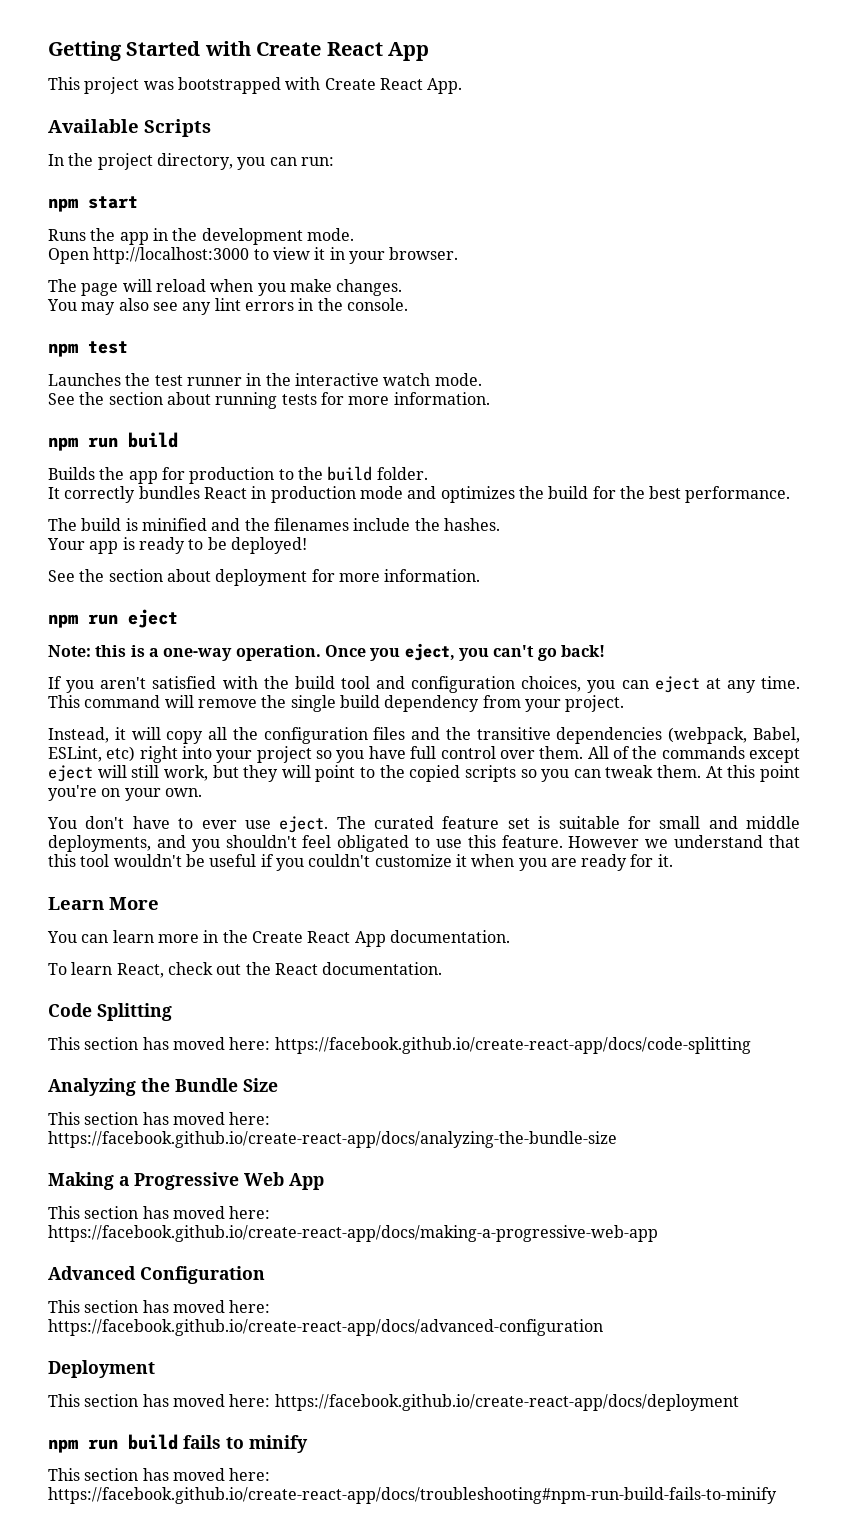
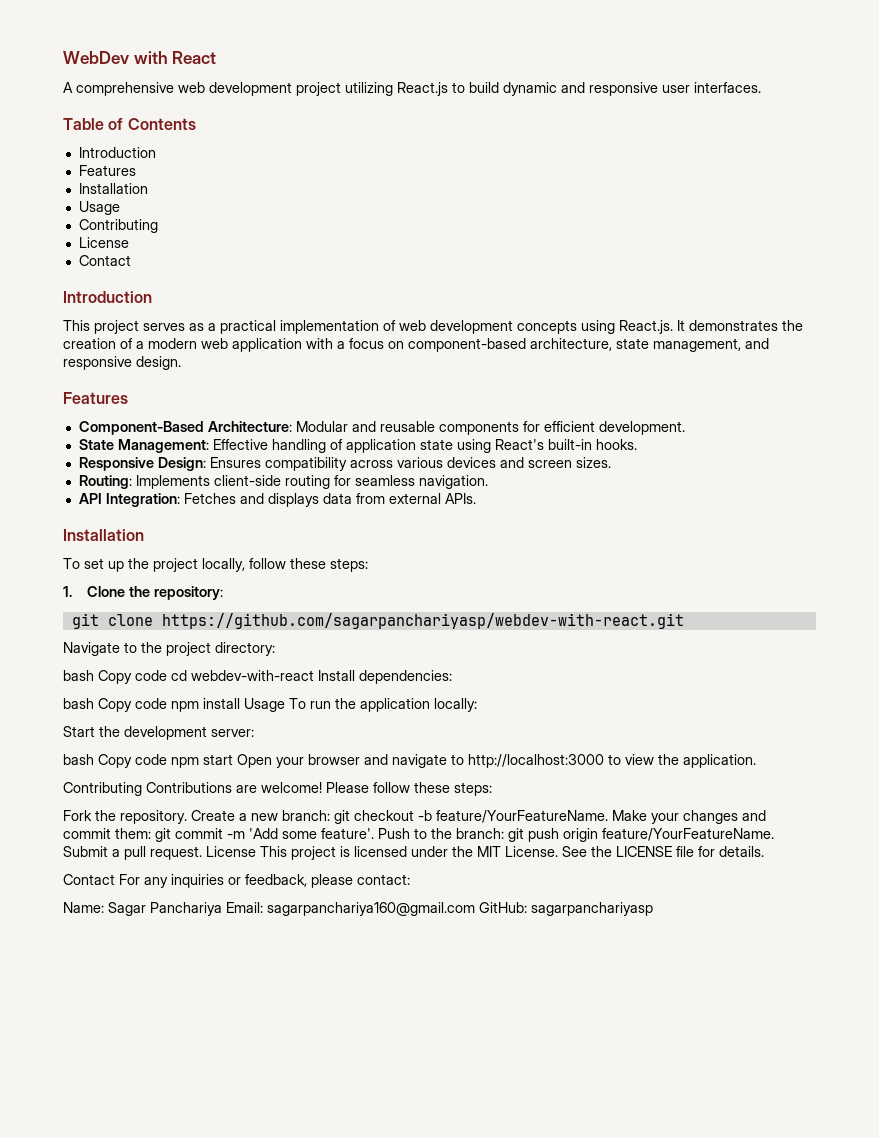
- Getting Started with Create React App
- This project was bootstrapped with Create React App.
- Available Scripts
- In the project directory, you can run:
- npm start
- Runs the app in the development mode.
- Open http://localhost:3000 to view it in your browser.
- The page will reload when you make changes.
- You may also see any lint errors in the console.
- npm test
- Launches the test runner in the interactive watch mode.
- See the section about running tests for more information.
- npm run build
- Builds the app for production to the build folder.
- It correctly bundles React in production mode and optimizes the build for the best performance.
- The build is minified and the filenames include the hashes.
- Your app is ready to be deployed!
- See the section about deployment for more information.
- npm run eject
- Note: this is a one-way operation. Once you eject, you can't go back!
- If you aren't satisfied with the build tool and configuration choices, you can eject at any time. This command will remove the single build dependency from your project.
- Instead, it will copy all the configuration files and the transitive dependencies (webpack, Babel, ESLint, etc) right into your project so you have full control over them. All of the commands except eject will still work, but they will point to the copied scripts so you can tweak them. At this point you're on your own.
- You don't have to ever use eject. The curated feature set is suitable for small and middle deployments, and you shouldn't feel obligated to use this feature. However we understand that this tool wouldn't be useful if you couldn't customize it when you are ready for it.
- Learn More
- You can learn more in the Create React App documentation.
- To learn React, check out the React documentation.
- Code Splitting
- This section has moved here: https://facebook.github.io/create-react-app/docs/code-splitting
- Analyzing the Bundle Size
- This section has moved here: https://facebook.github.io/create-react-app/docs/analyzing-the-bundle-size
- Making a Progressive Web App
- This section has moved here: https://facebook.github.io/create-react-app/docs/making-a-progressive-web-app
- Advanced Configuration
- This section has moved here: https://facebook.github.io/create-react-app/docs/advanced-configuration
- Deployment
- This section has moved here: https://facebook.github.io/create-react-app/docs/deployment
- npm run build fails to minify
- This section has moved here: https://facebook.github.io/create-react-app/docs/troubleshooting#npm-run-build-fails-to-minify
+ WebDev with React
+ A comprehensive web development project utilizing React.js to build dynamic and responsive user interfaces.
+ Table of Contents
+ Introduction
+ Features
+ Installation
+ Usage
+ Contributing
+ License
+ Contact
+ Introduction
+ This project serves as a practical implementation of web development concepts using React.js. It demonstrates the creation of a modern web application with a focus on component-based architecture, state management, and responsive design.
+ Features
+ Component-Based Architecture: Modular and reusable components for efficient development.
+ State Management: Effective handling of application state using React's built-in hooks.
+ Responsive Design: Ensures compatibility across various devices and screen sizes.
+ Routing: Implements client-side routing for seamless navigation.
+ API Integration: Fetches and displays data from external APIs.
+ Installation
+ To set up the project locally, follow these steps:
+ 1. Clone the repository:
+ git clone https://github.com/sagarpanchariyasp/webdev-with-react.git
+ Navigate to the project directory:
+ bash Copy code cd webdev-with-react Install dependencies:
+ bash Copy code npm install Usage To run the application locally:
+ Start the development server:
+ bash Copy code npm start Open your browser and navigate to http://localhost:3000 to view the application.
+ Contributing Contributions are welcome! Please follow these steps:
+ Fork the repository. Create a new branch: git checkout -b feature/YourFeatureName. Make your changes and commit them: git commit -m 'Add some feature'. Push to the branch: git push origin feature/YourFeatureName. Submit a pull request. License This project is licensed under the MIT License. See the LICENSE file for details.
+ Contact For any inquiries or feedback, please contact:
+ Name: Sagar Panchariya Email: sagarpanchariya160@gmail.com GitHub: sagarpanchariyasp

